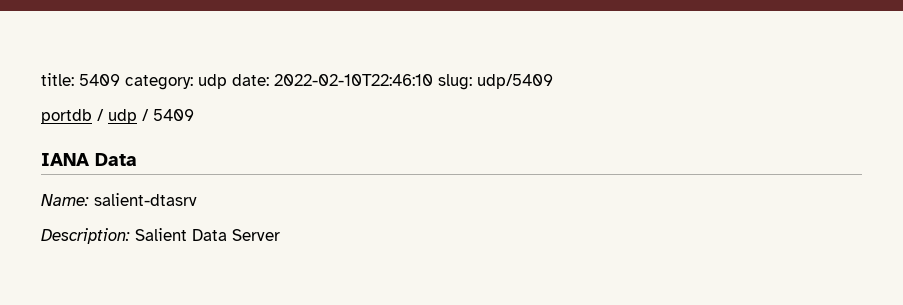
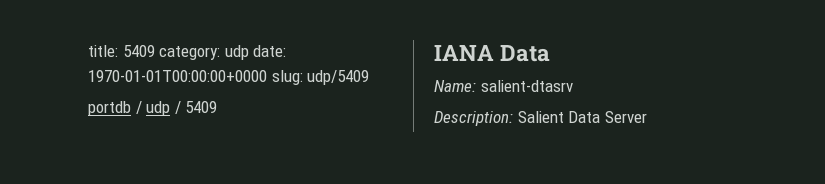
- title: 5409 category: udp date: 2022-02-10T22:46:10 slug: udp/5409
+ title: 5409 category: udp date: 1970-01-01T00:00:00+0000 slug: udp/5409

